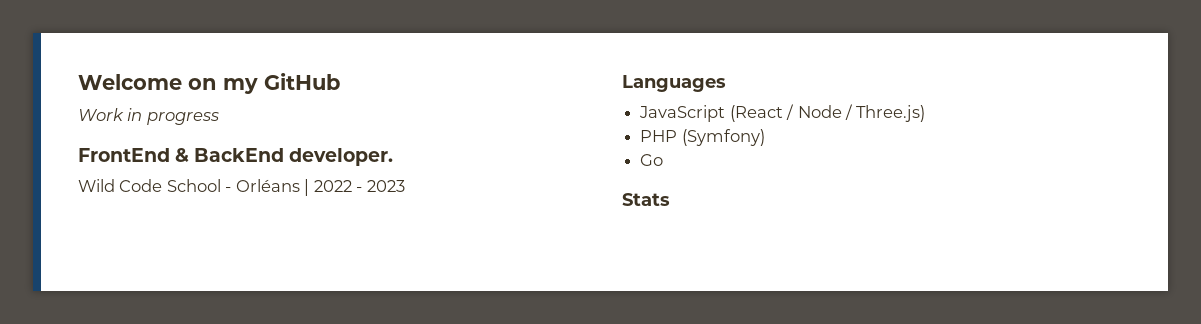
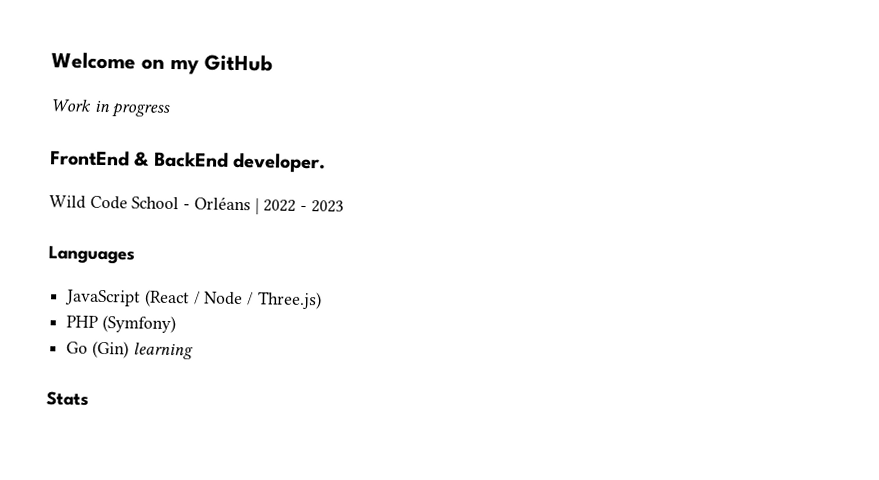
- Go
+ Go (Gin) learning

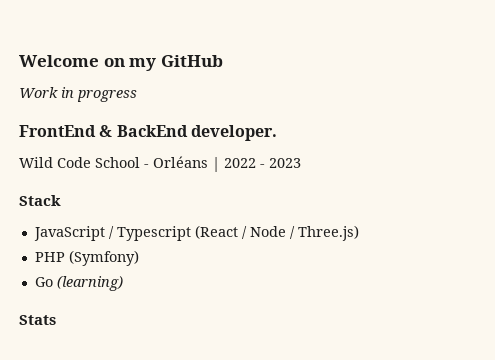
- Languages
+ Stack
- JavaScript (React / Node / Three.js)
+ JavaScript / Typescript (React / Node / Three.js)
- Go (Gin) learning
+ Go (learning)

